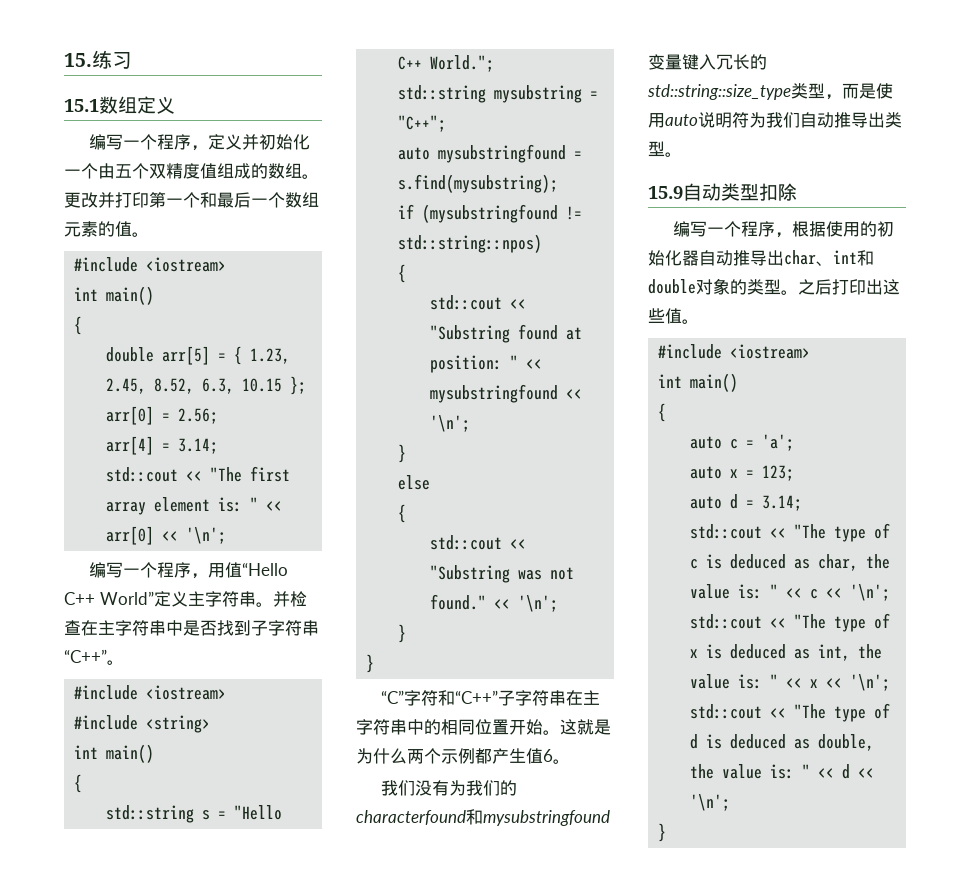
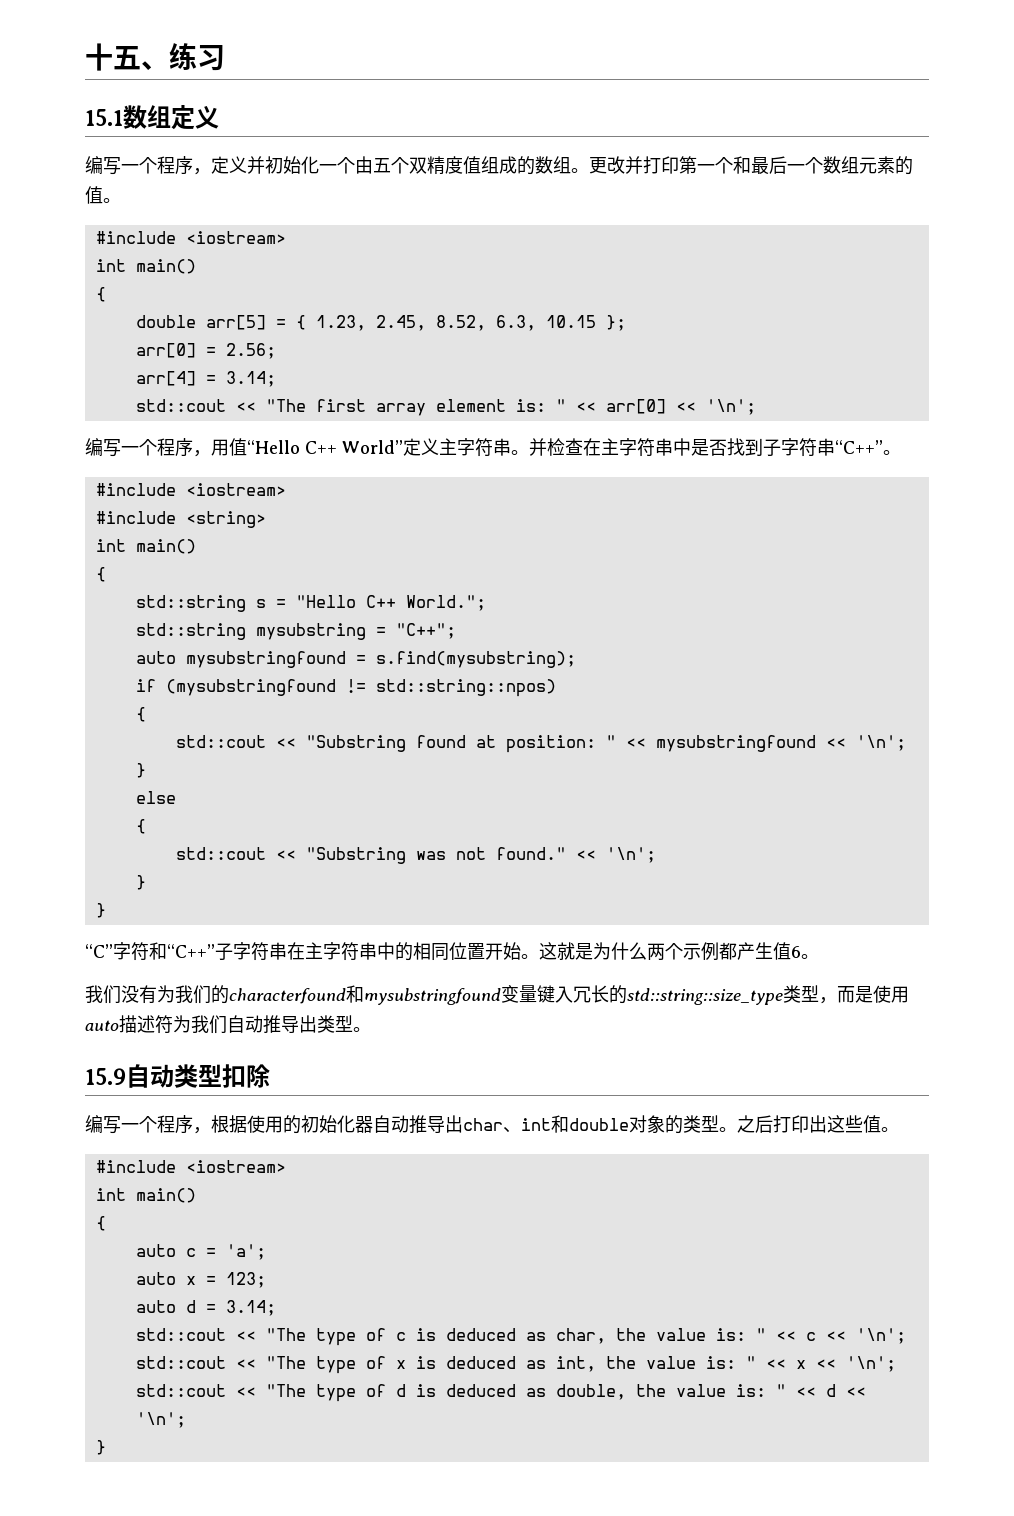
- 15.练习
+ 十五、练习
- 我们没有为我们的characterfound和mysubstringfound变量键入冗长的std::string::size_type类型，而是使用auto说明符为我们自动推导出类型。
+ 我们没有为我们的characterfound和mysubstringfound变量键入冗长的std::string::size_type类型，而是使用auto描述符为我们自动推导出类型。

